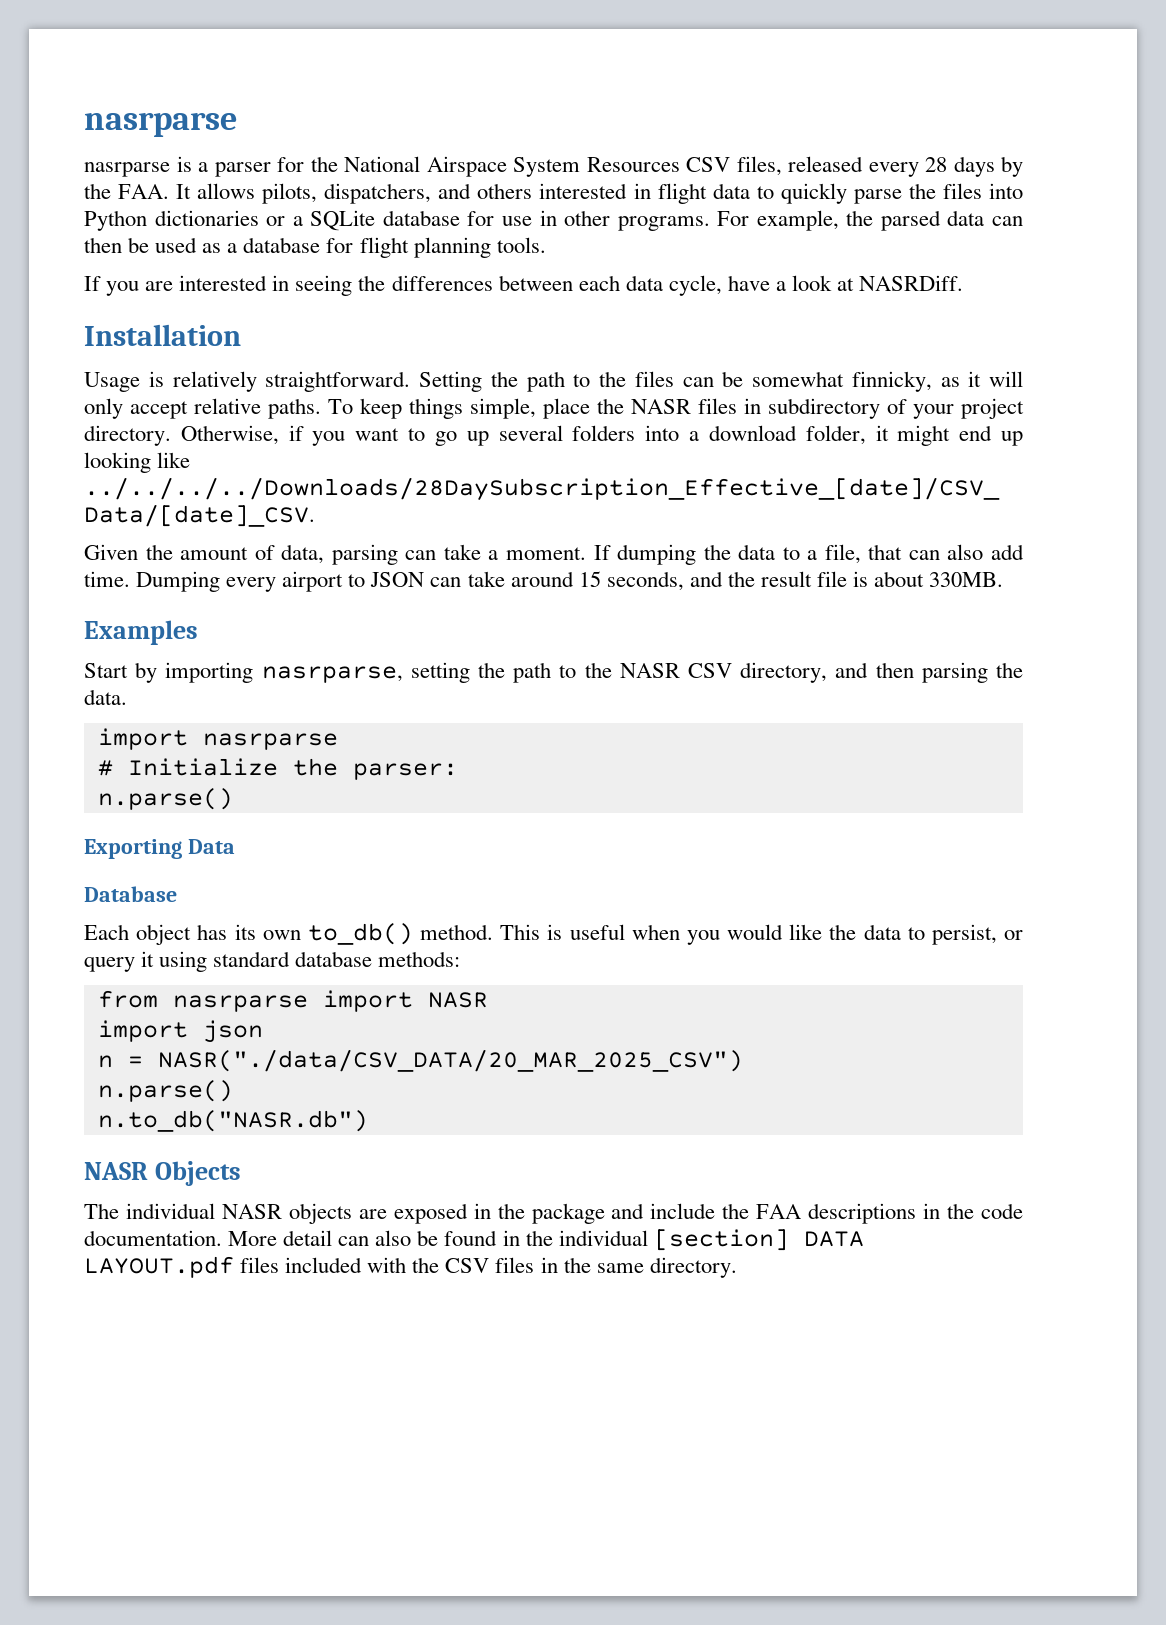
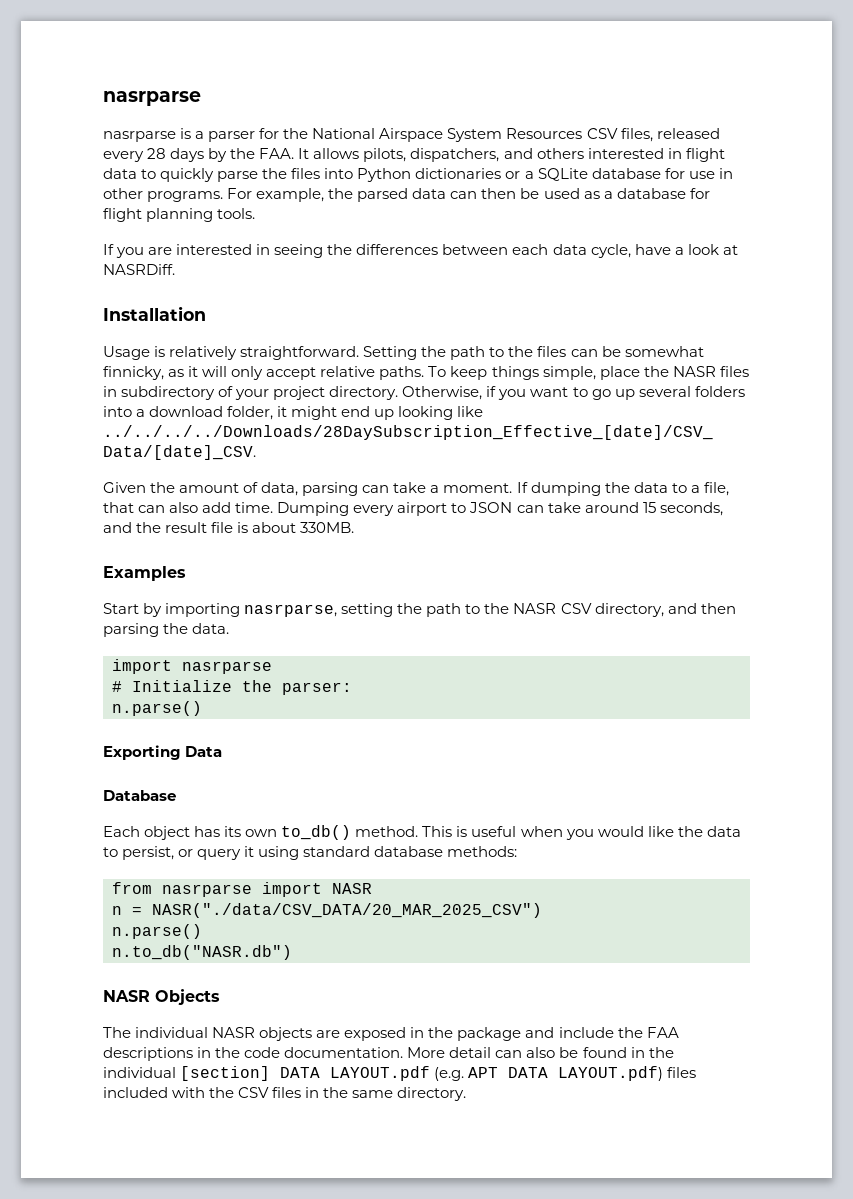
- import json
- More detail can also be found in the individual [section] DATA LAYOUT.pdf files included with the CSV files in the same directory.
+ More detail can also be found in the individual [section] DATA LAYOUT.pdf (e.g. APT DATA LAYOUT.pdf) files included with the CSV files in the same directory.

